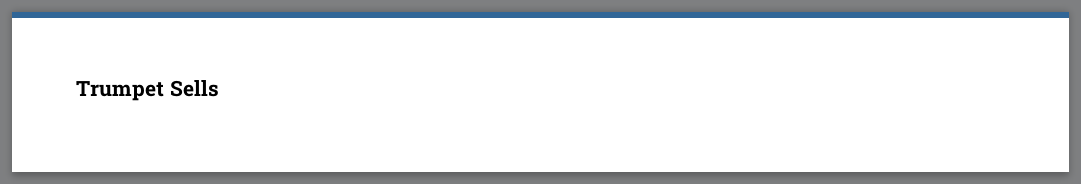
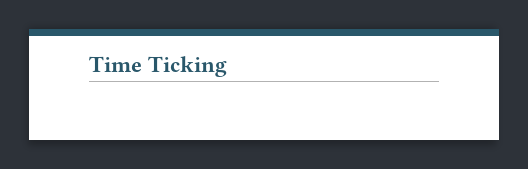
- Trumpet Sells
+ Time Ticking

